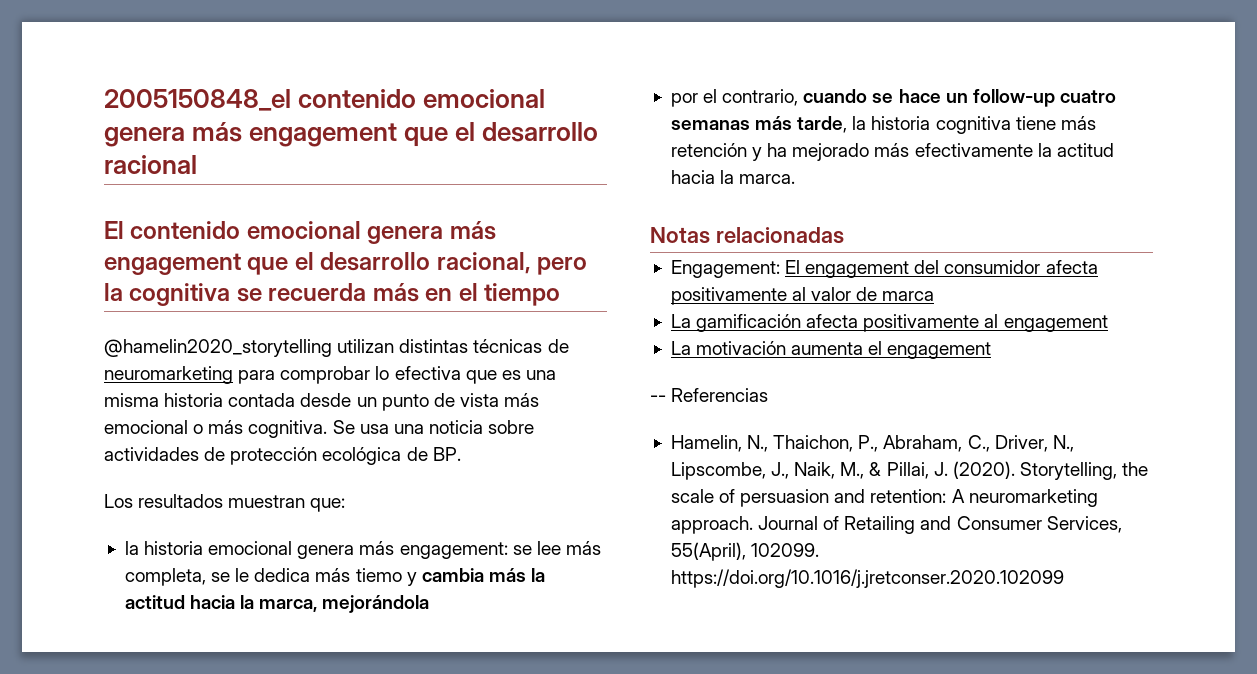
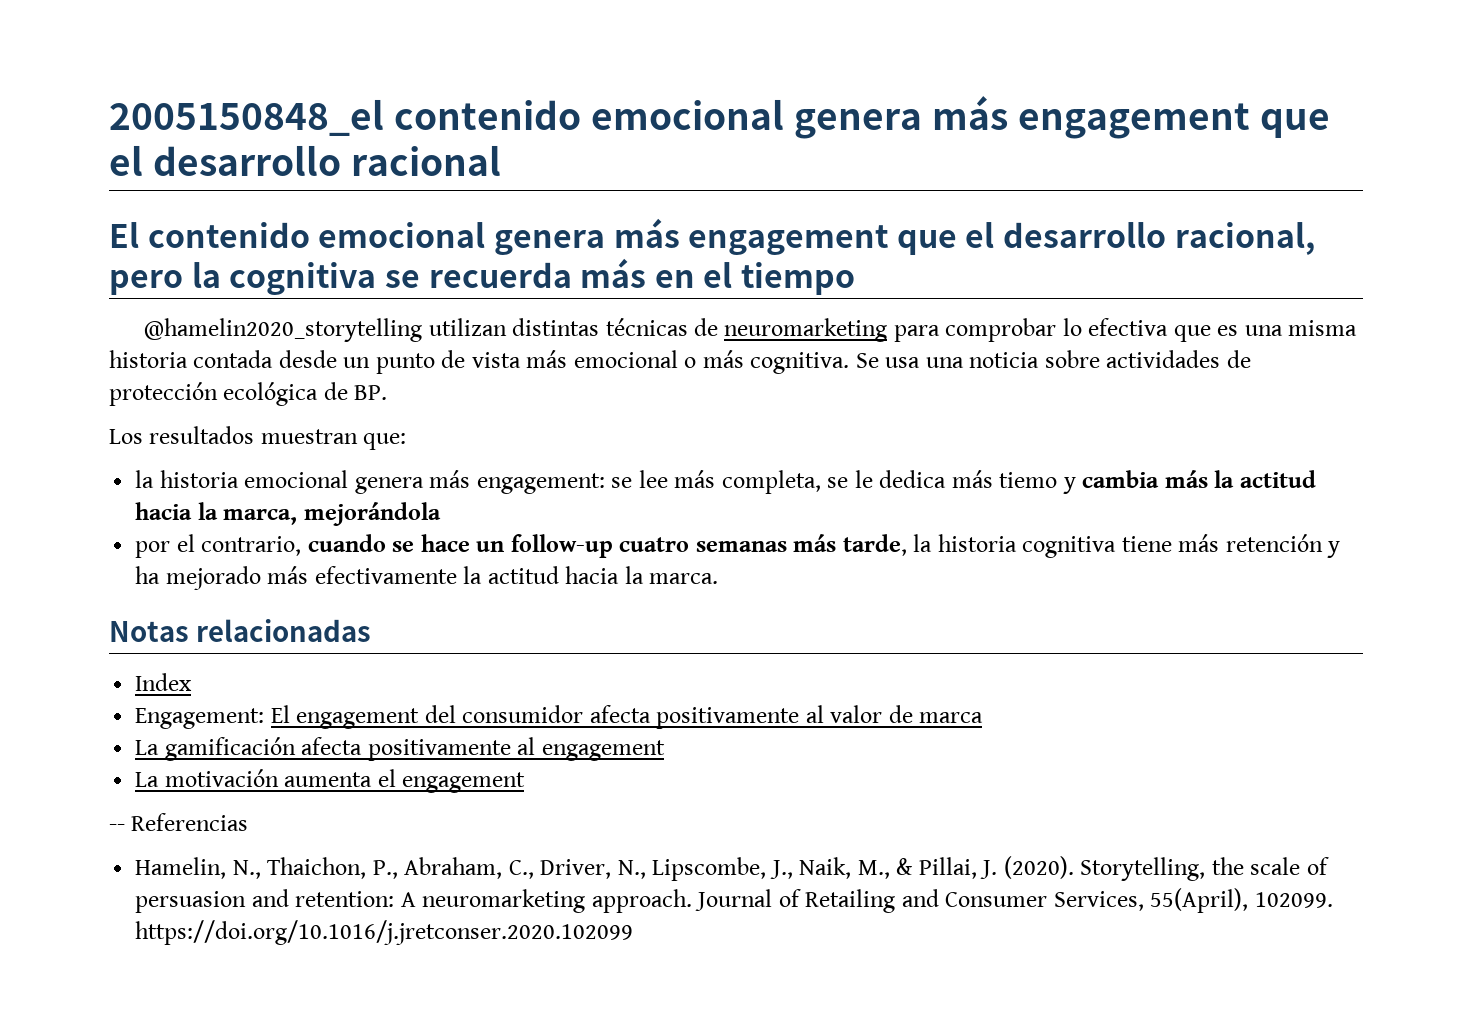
+ Index

